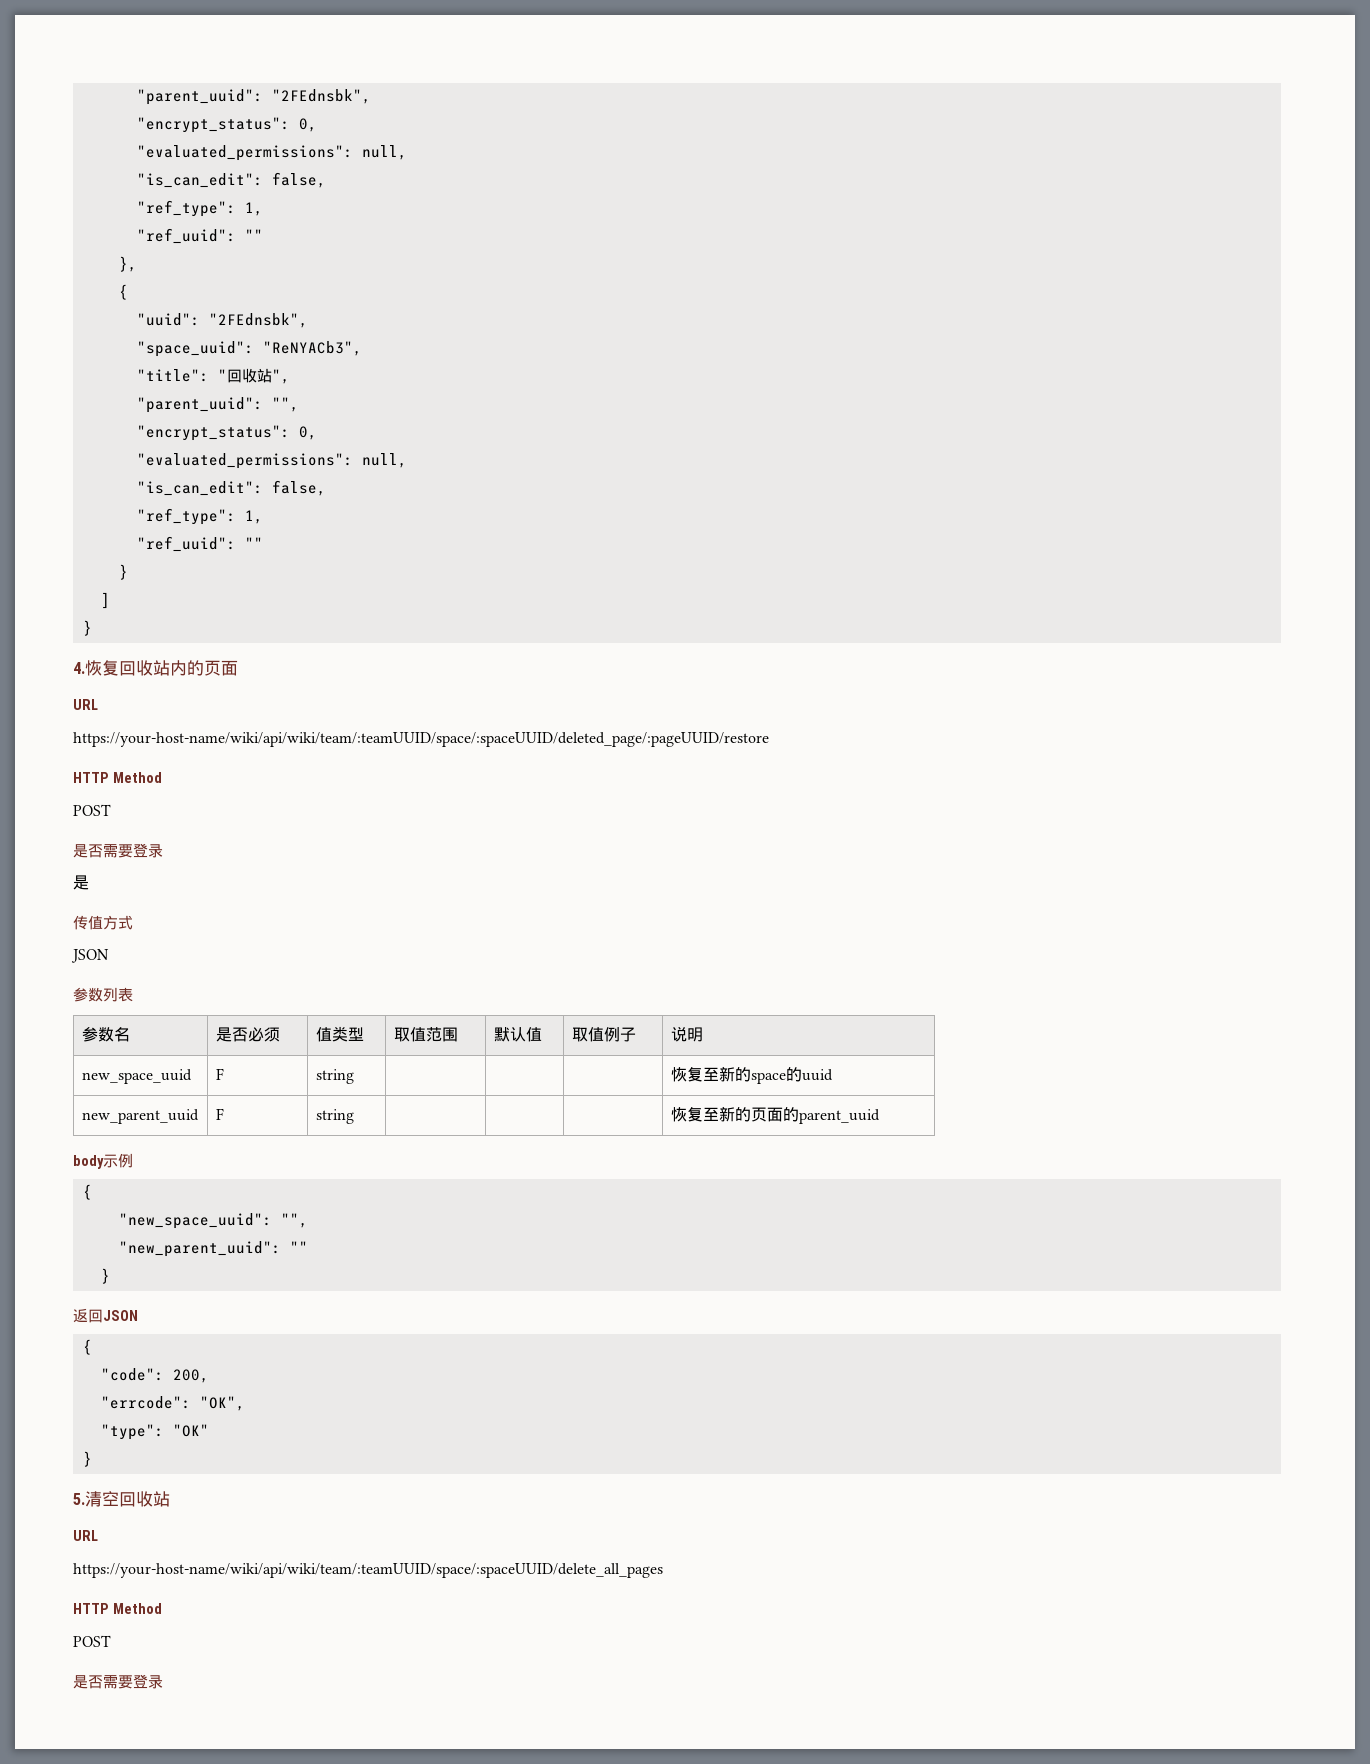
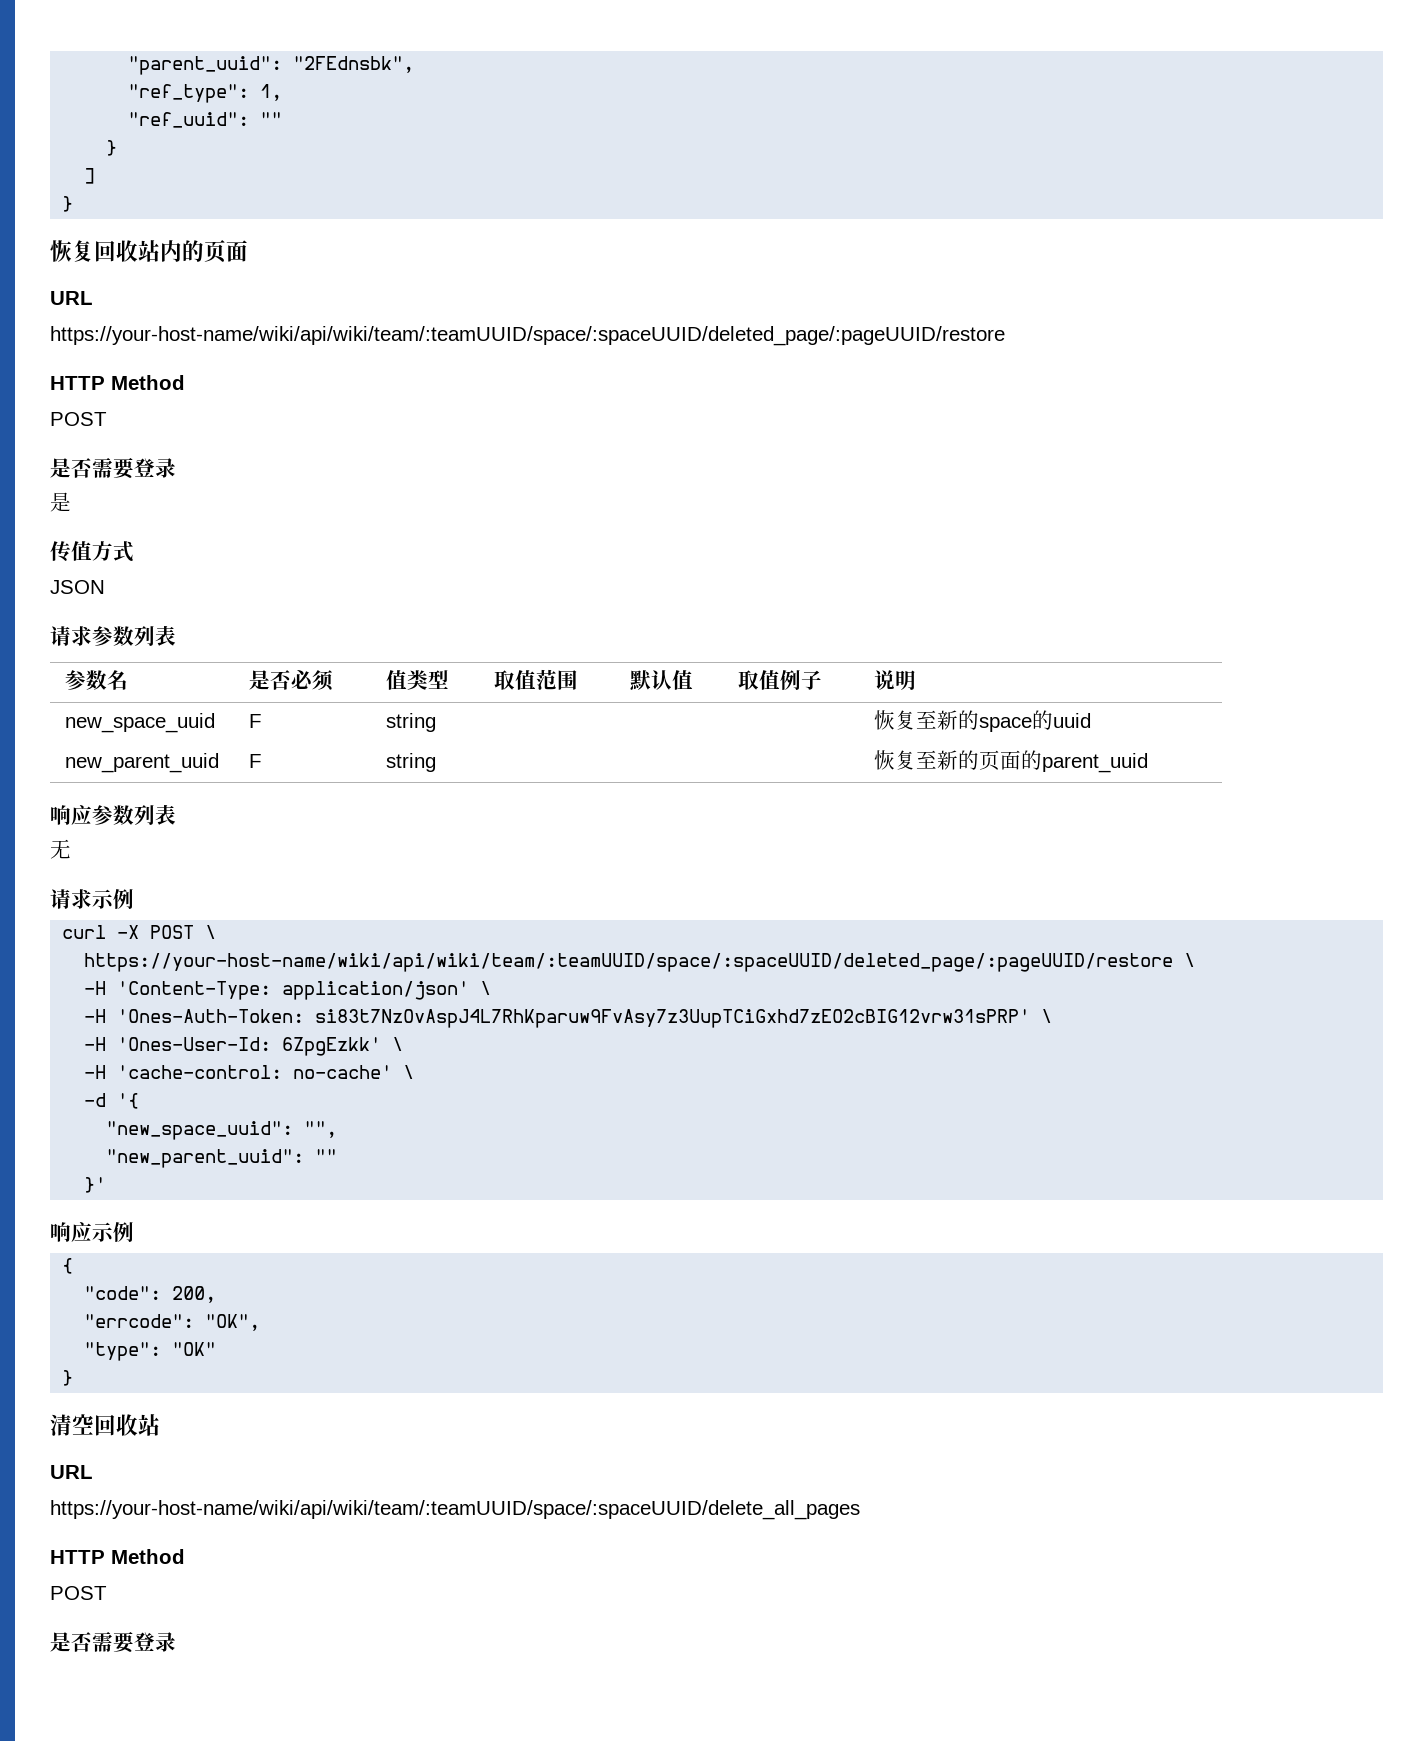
  "parent_uuid": "2FEdnsbk",
- "encrypt_status": 0,
- "evaluated_permissions": null,
- "is_can_edit": false,
- "ref_type": 1,
- "ref_uuid": ""
- },
- {
- "uuid": "2FEdnsbk",
- "space_uuid": "ReNYACb3",
- "title": "回收站",
- "parent_uuid": "",
- "encrypt_status": 0,
- "evaluated_permissions": null,
- "is_can_edit": false,
- 4.恢复回收站内的页面
+ 恢复回收站内的页面
- 参数列表
+ 请求参数列表
- body示例
- {
+ 响应参数列表
+ 无
+ 请求示例
+ curl -X POST \
+ https://your-host-name/wiki/api/wiki/team/:teamUUID/space/:spaceUUID/deleted_page/:pageUUID/restore \
+ -H 'Content-Type: application/json' \
+ -H 'Ones-Auth-Token: si83t7NzOvAspJ4L7RhKparuw9FvAsy7z3UupTCiGxhd7zEO2cBIG12vrw31sPRP' \
+ -H 'Ones-User-Id: 6ZpgEzkk' \
+ -H 'cache-control: no-cache' \
+ -d '{
  "new_parent_uuid": ""
- }
- 返回JSON
+ }'
+ 响应示例
- 5.清空回收站
+ 清空回收站

